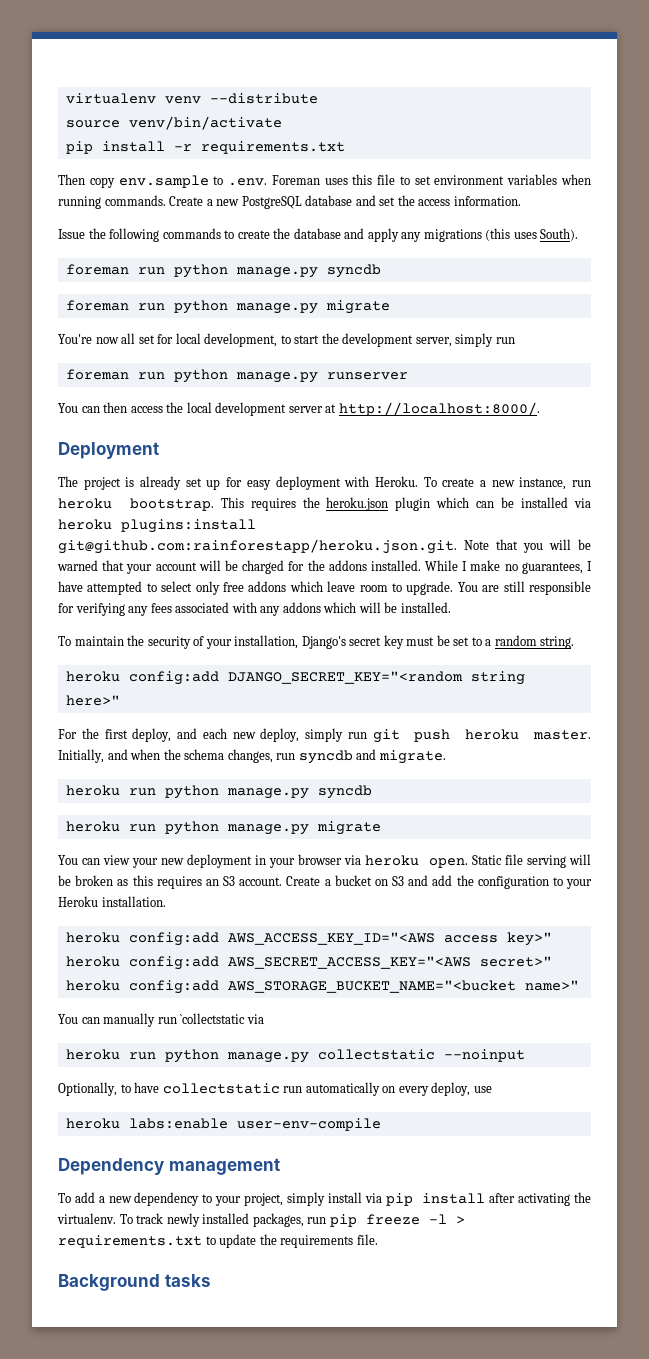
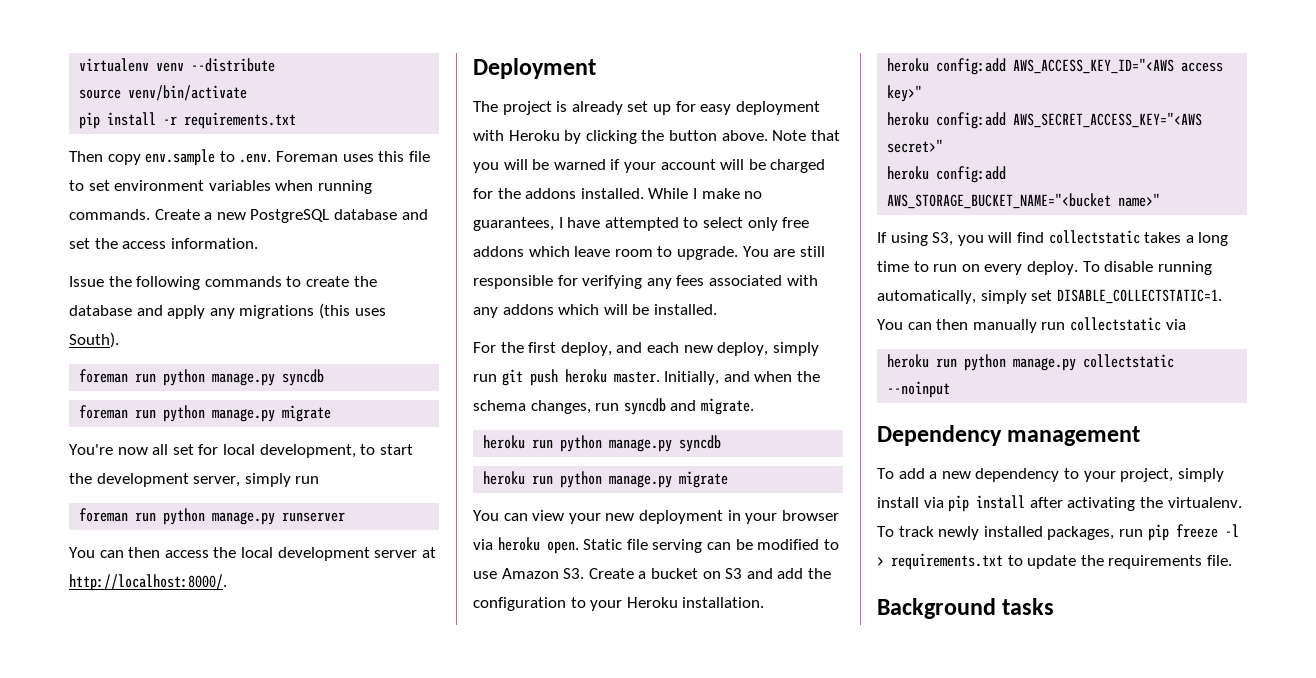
- The project is already set up for easy deployment with Heroku. To create a new instance, run heroku bootstrap. This requires the heroku.json plugin which can be installed via heroku plugins:install git@github.com:rainforestapp/heroku.json.git. Note that you will be warned that your account will be charged for the addons installed.
+ The project is already set up for easy deployment with Heroku by clicking the button above. Note that you will be warned if your account will be charged for the addons installed.
- To maintain the security of your installation, Django's secret key must be set to a random string.
- heroku config:add DJANGO_SECRET_KEY="<random string here>"
- Static file serving will be broken as this requires an S3 account. Create a bucket on S3 and add the configuration to your Heroku installation.
+ Static file serving can be modified to use Amazon S3. Create a bucket on S3 and add the configuration to your Heroku installation.
- You can manually run `collectstatic via
+ If using S3, you will find collectstatic takes a long time to run on every deploy. To disable running automatically, simply set DISABLE_COLLECTSTATIC=1. You can then manually run collectstatic via
- Optionally, to have collectstatic run automatically on every deploy, use
- heroku labs:enable user-env-compile

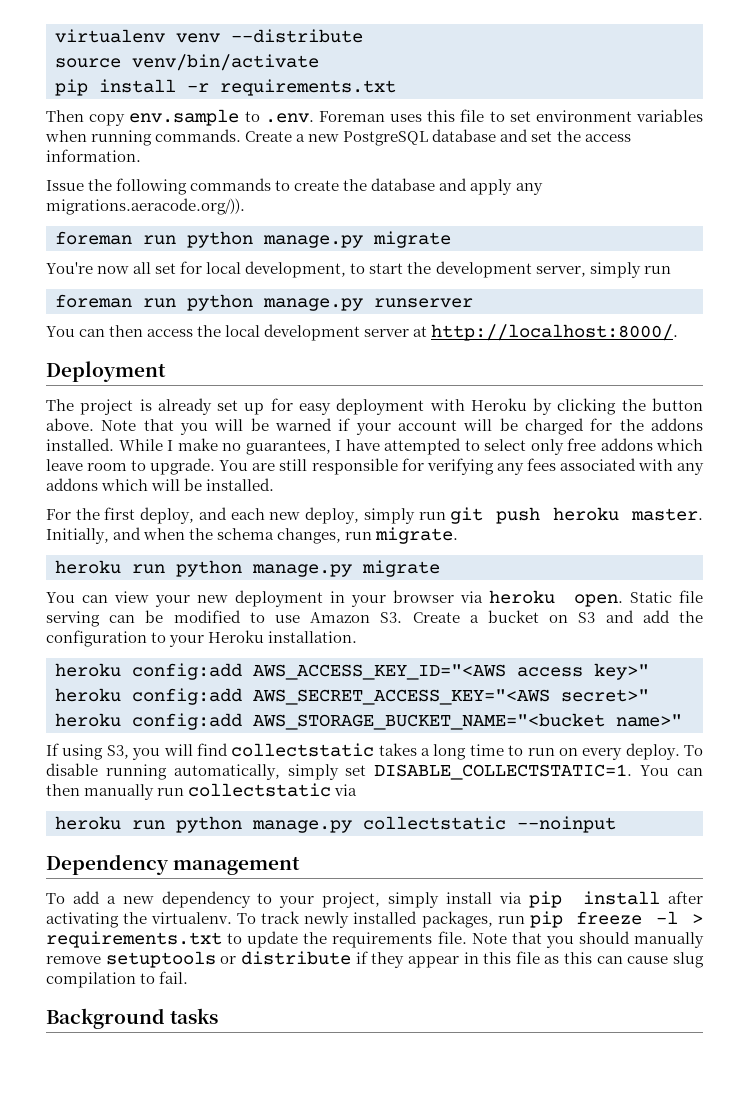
- Issue the following commands to create the database and apply any migrations (this uses South).
- foreman run python manage.py syncdb
+ Issue the following commands to create the database and apply any migrations.aeracode.org/)).
- Initially, and when the schema changes, run syncdb and migrate.
+ Initially, and when the schema changes, run migrate.
- heroku run python manage.py syncdb
+ Note that you should manually remove setuptools or distribute if they appear in this file as this can cause slug compilation to fail.

